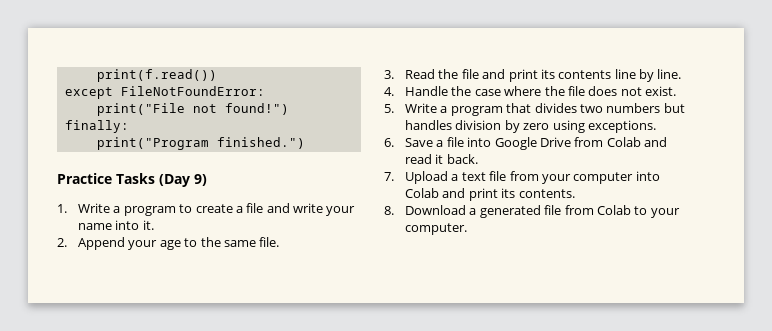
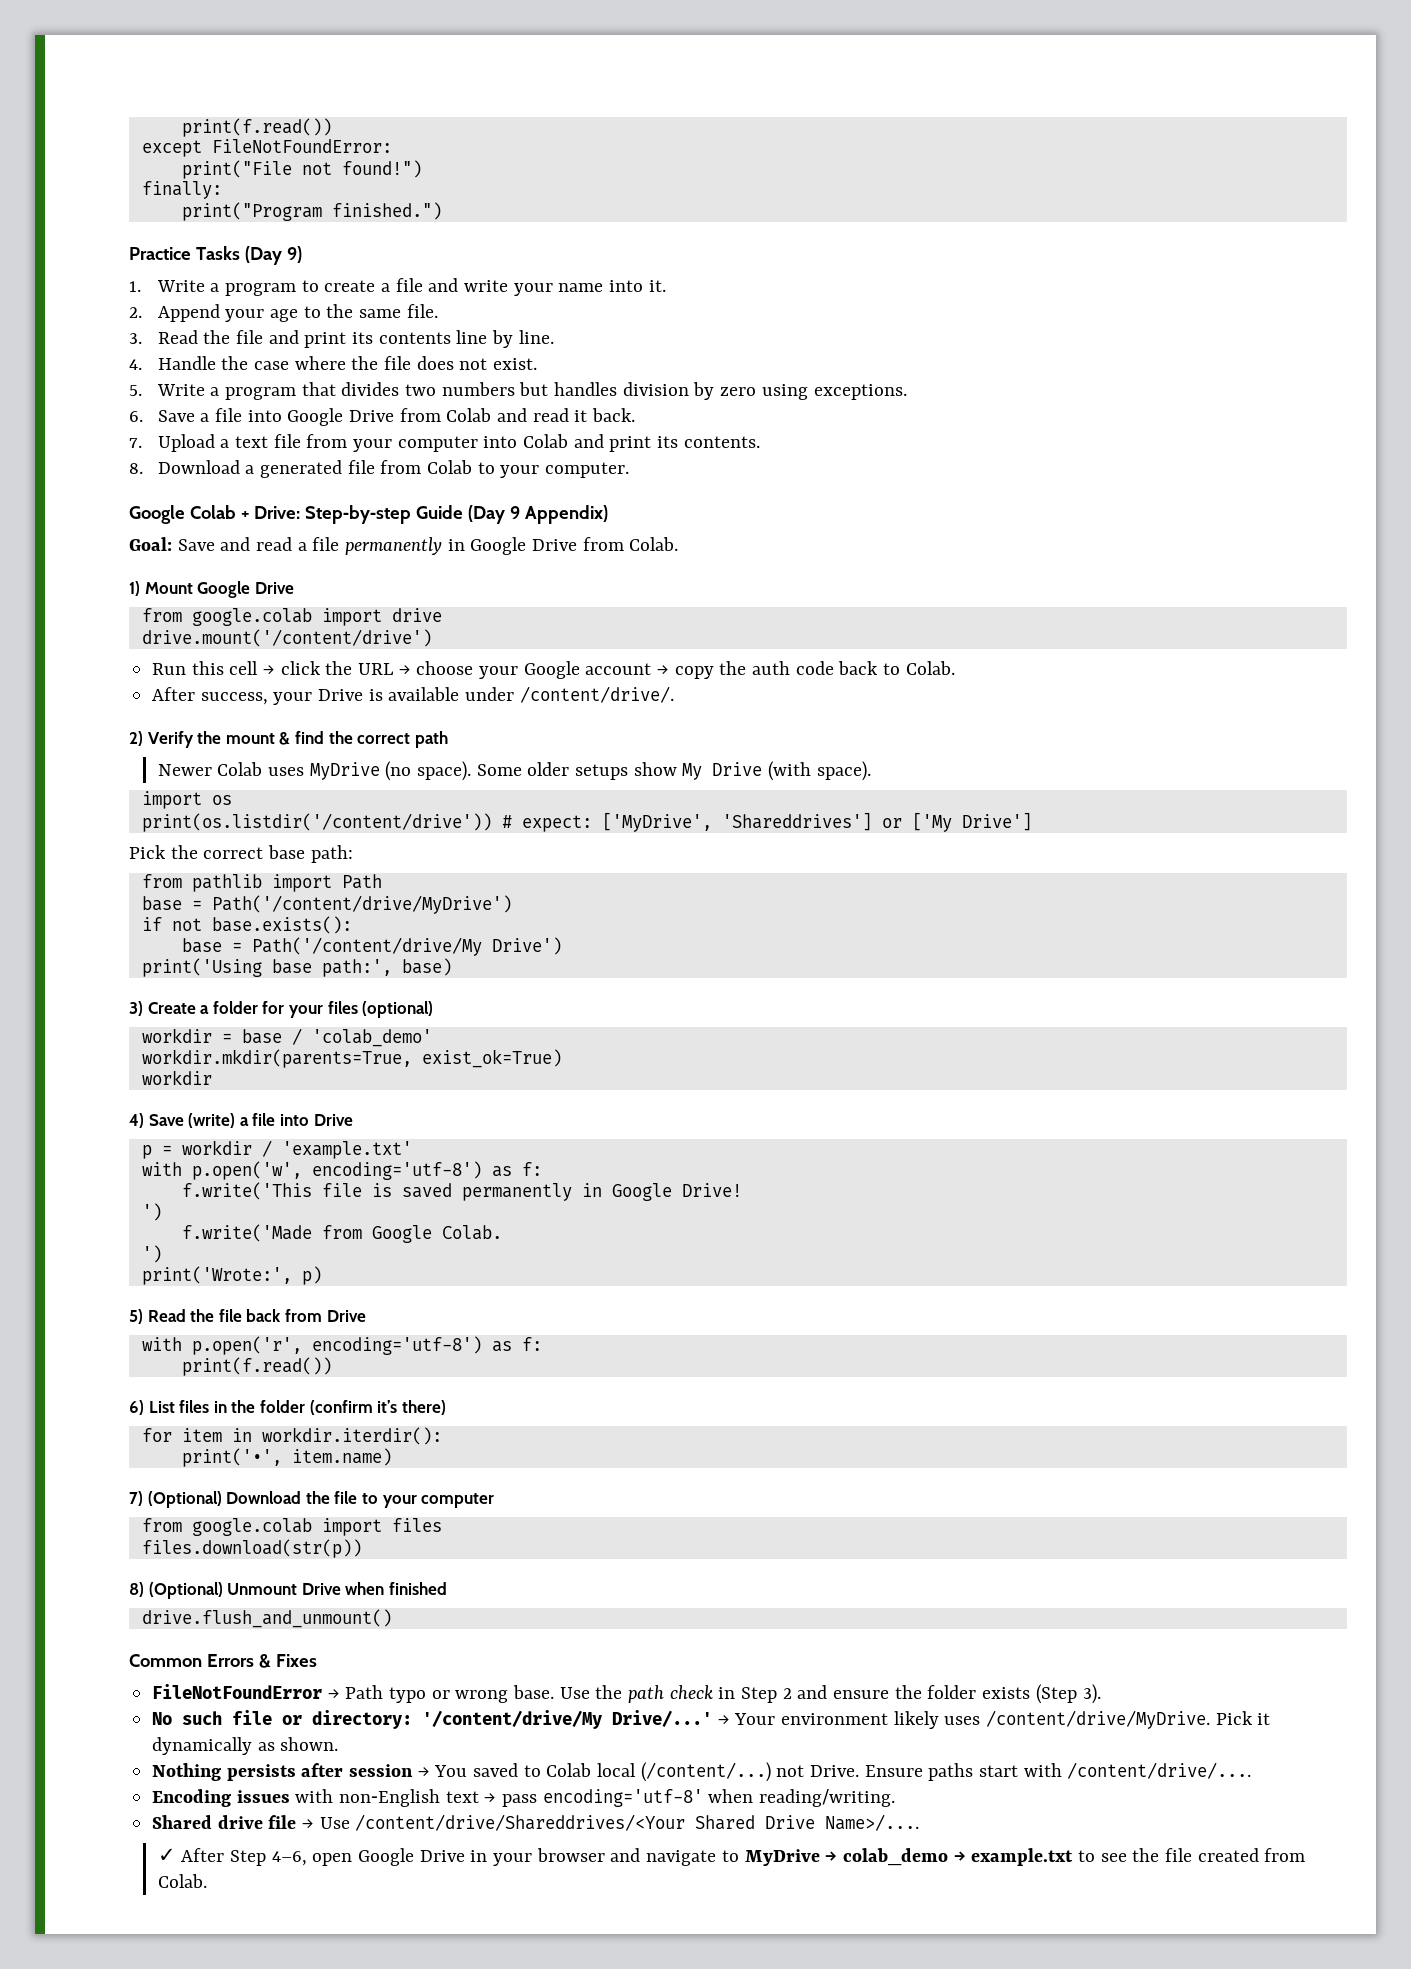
+ Google Colab + Drive: Step‑by‑step Guide (Day 9 Appendix)
+ Goal: Save and read a file permanently in Google Drive from Colab.
+ 1) Mount Google Drive
+ from google.colab import drive
+ drive.mount('/content/drive')
+ Run this cell → click the URL → choose your Google account → copy the auth code back to Colab.
+ After success, your Drive is available under /content/drive/.
+ 2) Verify the mount & find the correct path
+ Newer Colab uses MyDrive (no space). Some older setups show My Drive (with space).
+ import os
+ print(os.listdir('/content/drive')) # expect: ['MyDrive', 'Shareddrives'] or ['My Drive']
+ Pick the correct base path:
+ from pathlib import Path
+ base = Path('/content/drive/MyDrive')
+ if not base.exists():
+ base = Path('/content/drive/My Drive')
+ print('Using base path:', base)
+ 3) Create a folder for your files (optional)
+ workdir = base / 'colab_demo'
+ workdir.mkdir(parents=True, exist_ok=True)
+ workdir
+ 4) Save (write) a file into Drive
+ p = workdir / 'example.txt'
+ with p.open('w', encoding='utf-8') as f:
+ f.write('This file is saved permanently in Google Drive!
+ ')
+ f.write('Made from Google Colab.
+ ')
+ print('Wrote:', p)
+ 5) Read the file back from Drive
+ with p.open('r', encoding='utf-8') as f:
+ print(f.read())
+ 6) List files in the folder (confirm it’s there)
+ for item in workdir.iterdir():
+ print('•', item.name)
+ 7) (Optional) Download the file to your computer
+ from google.colab import files
+ files.download(str(p))
+ 8) (Optional) Unmount Drive when finished
+ drive.flush_and_unmount()
+ Common Errors & Fixes
+ FileNotFoundError → Path typo or wrong base. Use the path check in Step 2 and ensure the folder exists (Step 3).
+ No such file or directory: '/content/drive/My Drive/...' → Your environment likely uses /content/drive/MyDrive. Pick it dynamically as shown.
+ Nothing persists after session → You saved to Colab local (/content/...) not Drive. Ensure paths start with /content/drive/....
+ Encoding issues with non‑English text → pass encoding='utf-8' when reading/writing.
+ Shared drive file → Use /content/drive/Shareddrives/<Your Shared Drive Name>/....
+ ✓ After Step 4–6, open Google Drive in your browser and navigate to MyDrive → colab_demo → example.txt to see the file created from Colab.

